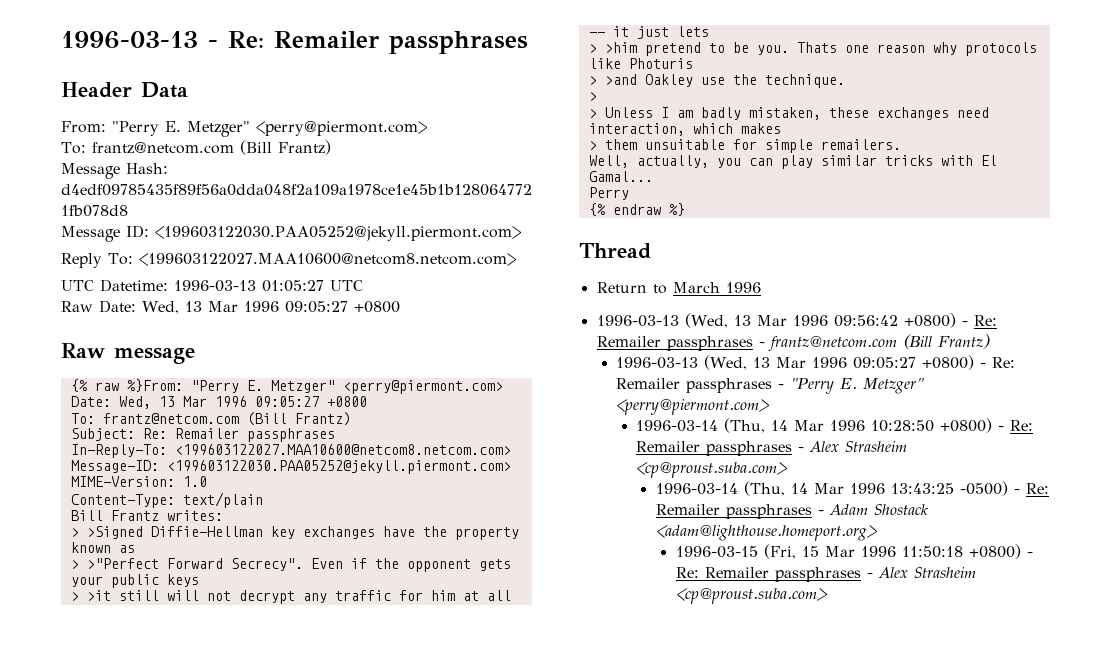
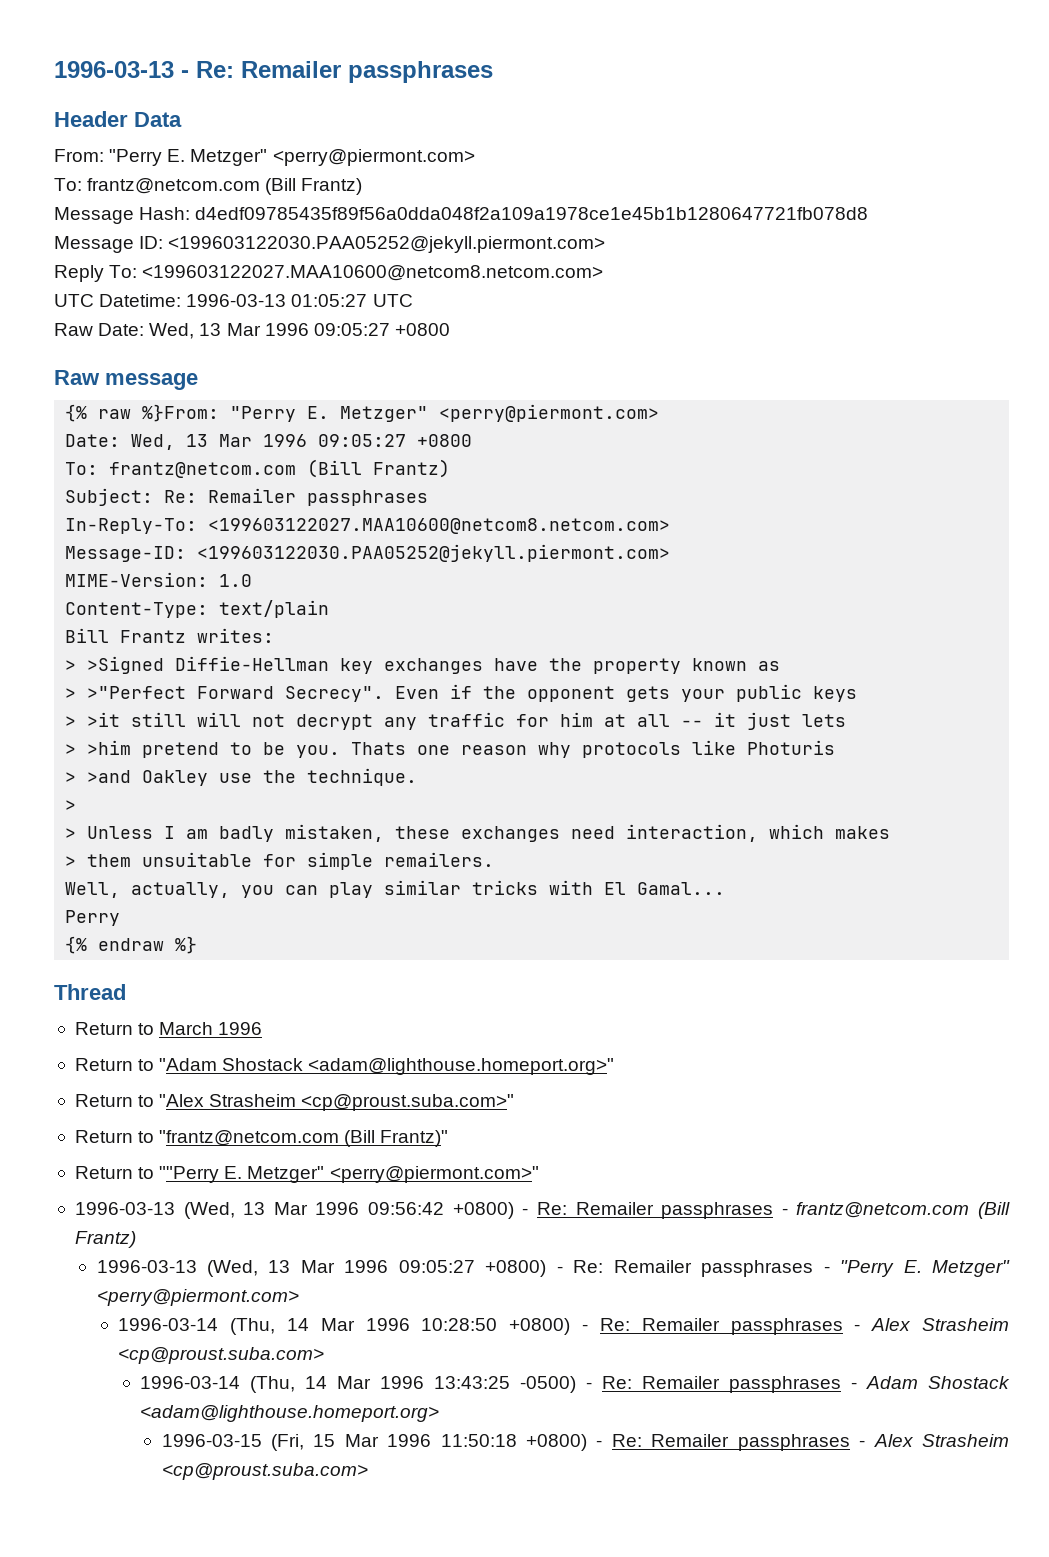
+ Return to "Adam Shostack <adam@lighthouse.homeport.org>"
+ Return to "Alex Strasheim <cp@proust.suba.com>"
+ Return to "frantz@netcom.com (Bill Frantz)"
+ Return to ""Perry E. Metzger" <perry@piermont.com>"

